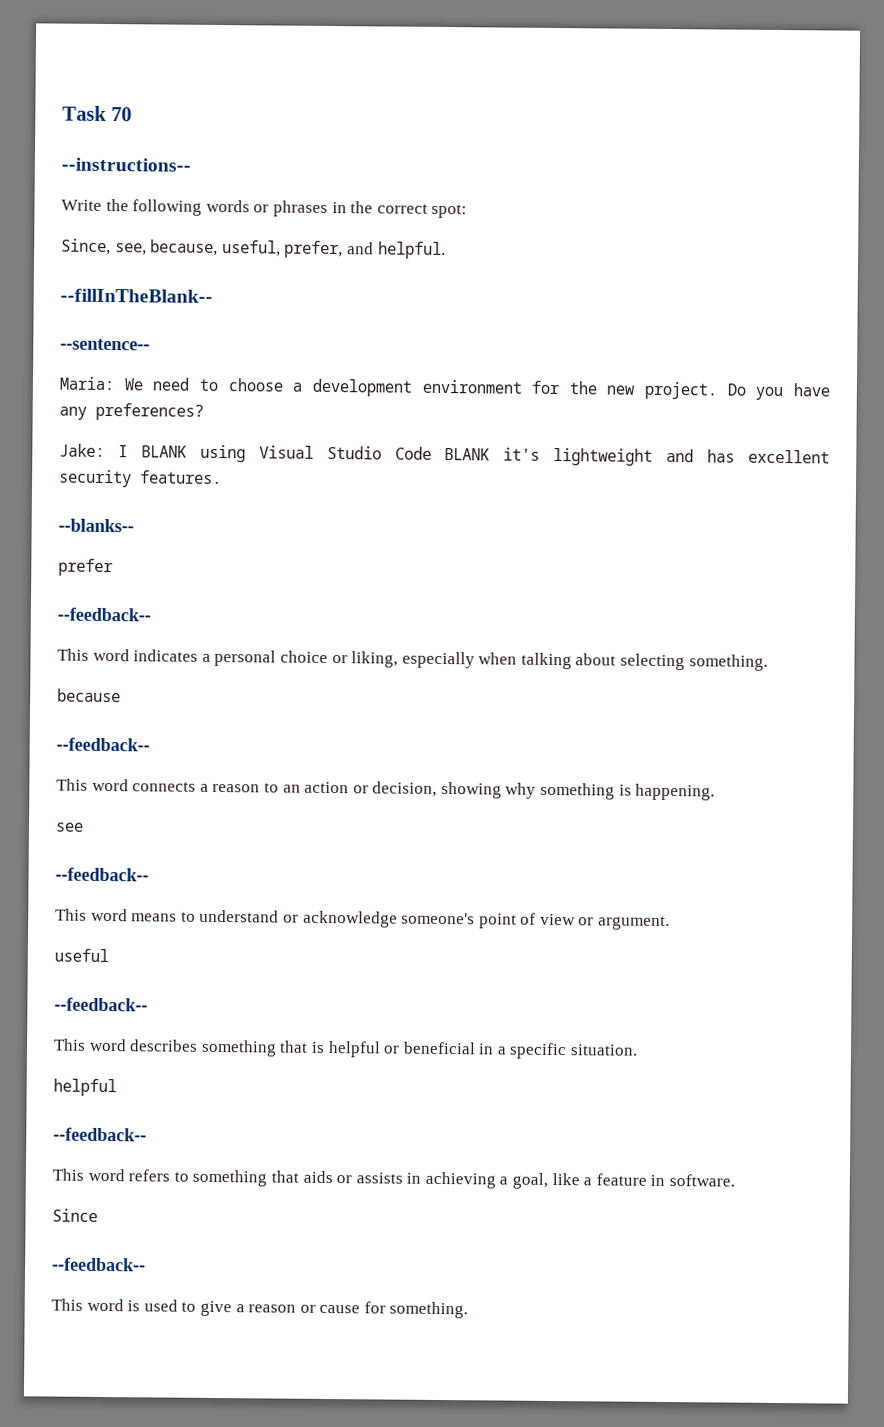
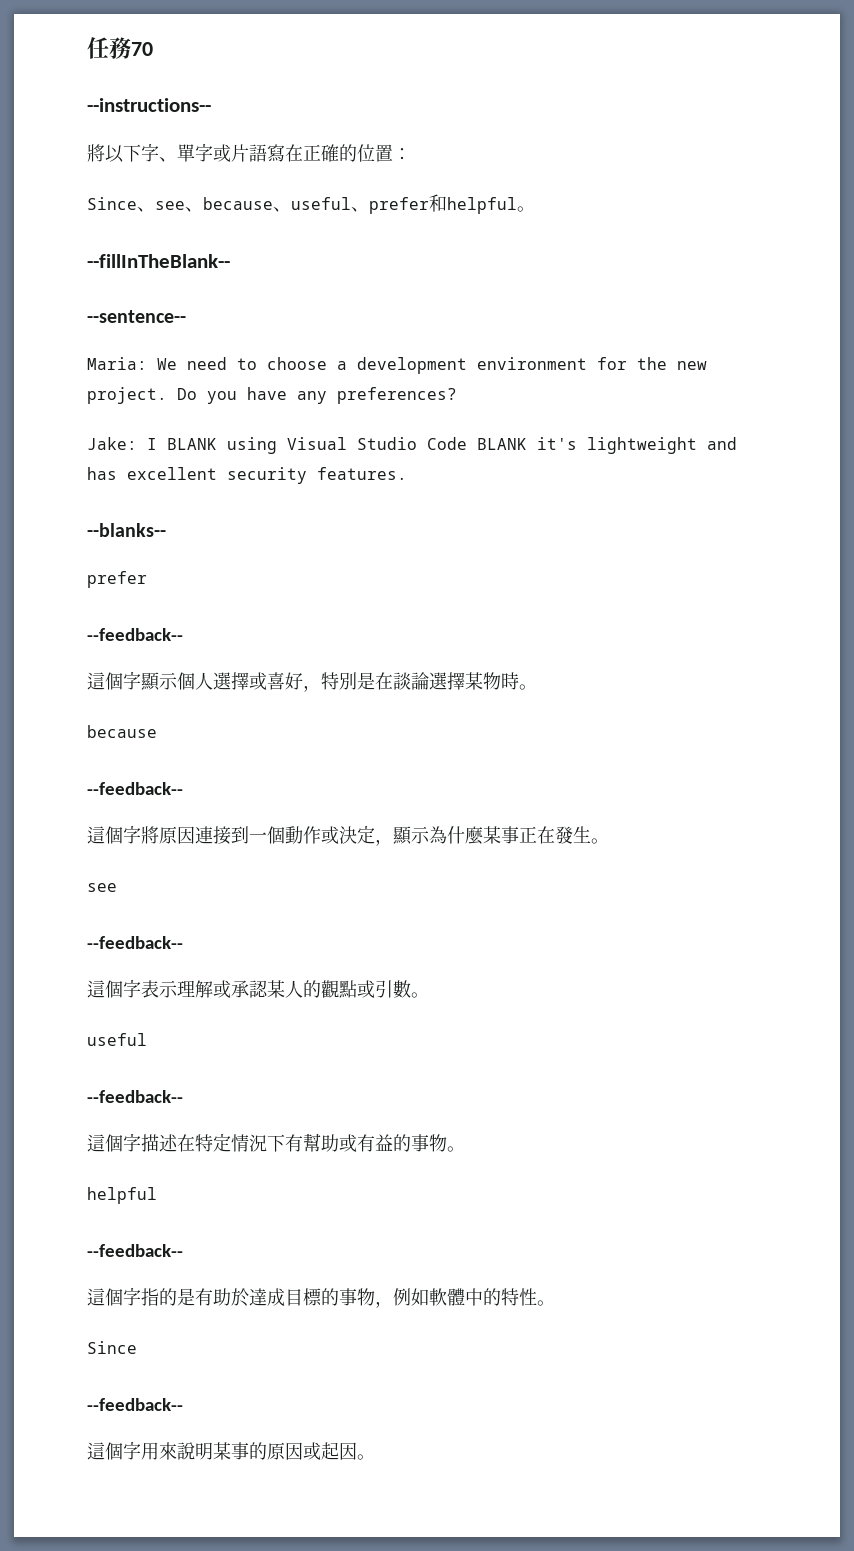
- Task 70
+ 任務70
- Write the following words or phrases in the correct spot:
- Since, see, because, useful, prefer, and helpful.
+ 將以下字、單字或片語寫在正確的位置：
+ Since、see、because、useful、prefer和helpful。
- This word indicates a personal choice or liking, especially when talking about selecting something.
+ 這個字顯示個人選擇或喜好，特別是在談論選擇某物時。
  because
  --feedback--
- This word connects a reason to an action or decision, showing why something is happening.
+ 這個字將原因連接到一個動作或決定，顯示為什麼某事正在發生。
  see
  --feedback--
- This word means to understand or acknowledge someone's point of view or argument.
+ 這個字表示理解或承認某人的觀點或引數。
  useful
  --feedback--
- This word describes something that is helpful or beneficial in a specific situation.
+ 這個字描述在特定情況下有幫助或有益的事物。
  helpful
  --feedback--
- This word refers to something that aids or assists in achieving a goal, like a feature in software.
+ 這個字指的是有助於達成目標的事物，例如軟體中的特性。
  Since
  --feedback--
- This word is used to give a reason or cause for something.
+ 這個字用來說明某事的原因或起因。

